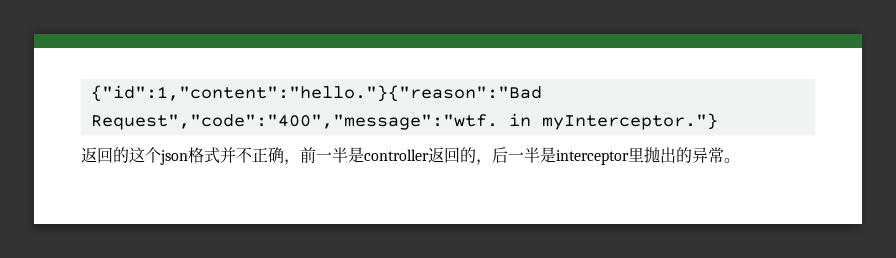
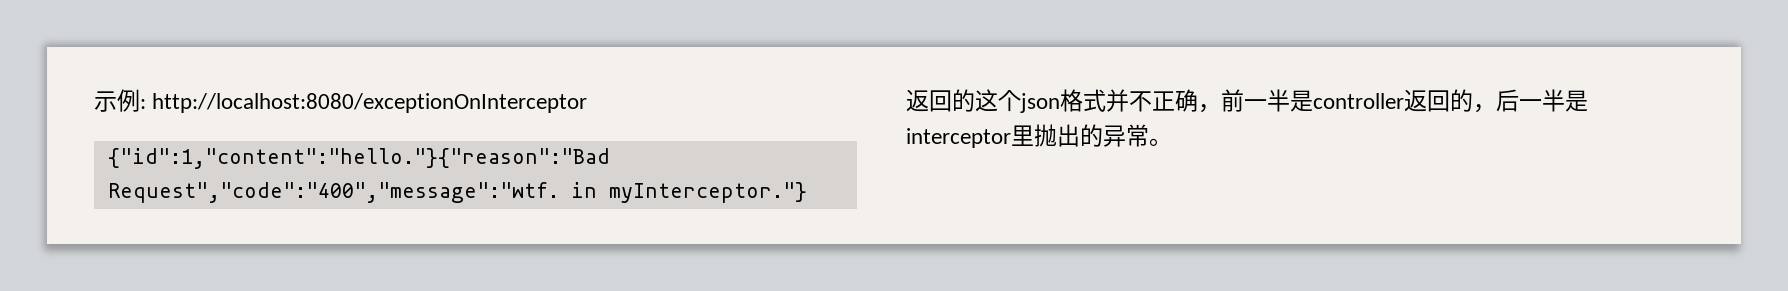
+ 示例: http://localhost:8080/exceptionOnInterceptor

